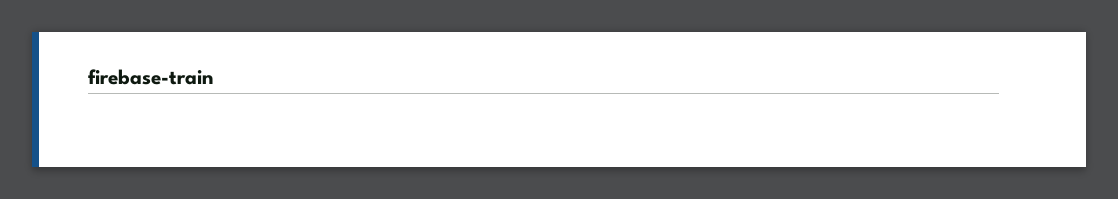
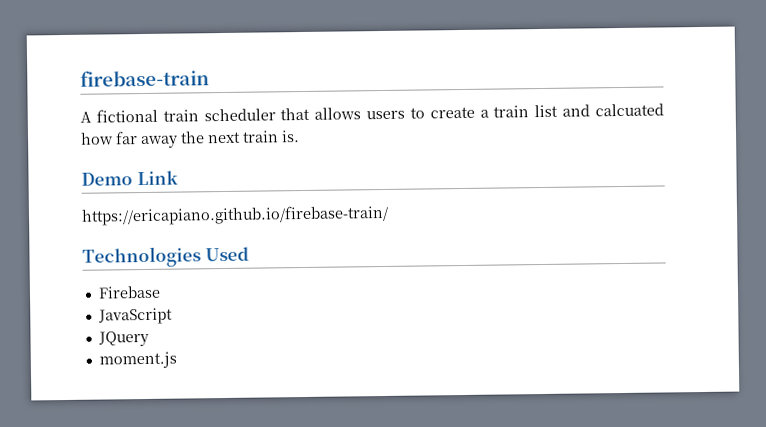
+ A fictional train scheduler that allows users to create a train list and calcuated how far away the next train is.
+ Demo Link
+ https://ericapiano.github.io/firebase-train/
+ Technologies Used
+ Firebase
+ JavaScript
+ JQuery
+ moment.js

